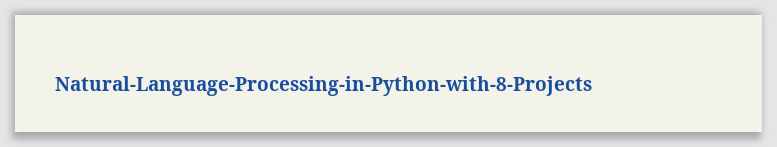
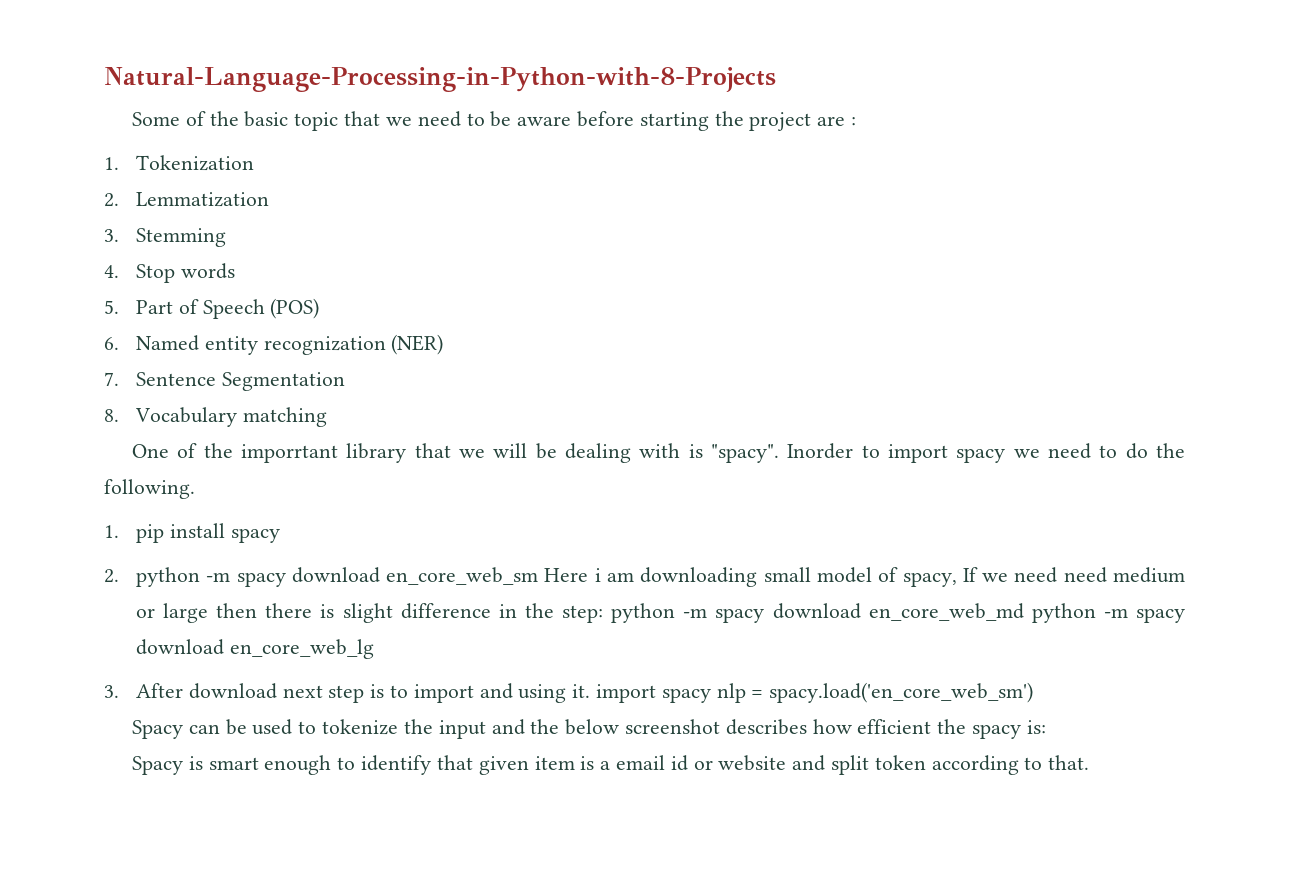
+ Some of the basic topic that we need to be aware before starting the project are :
+ 1. Tokenization
+ 2. Lemmatization
+ 3. Stemming
+ 4. Stop words
+ 5. Part of Speech (POS)
+ 6. Named entity recognization (NER)
+ 7. Sentence Segmentation
+ 8. Vocabulary matching
+ One of the imporrtant library that we will be dealing with is "spacy". Inorder to import spacy we need to do the following.
+ 1. pip install spacy
+ 2. python -m spacy download en_core_web_sm Here i am downloading small model of spacy, If we need need medium or large then there is slight difference in the step: python -m spacy download en_core_web_md python -m spacy download en_core_web_lg
+ 3. After download next step is to import and using it. import spacy nlp = spacy.load('en_core_web_sm')
+ Spacy can be used to tokenize the input and the below screenshot describes how efficient the spacy is:
+ Spacy is smart enough to identify that given item is a email id or website and split token according to that.

